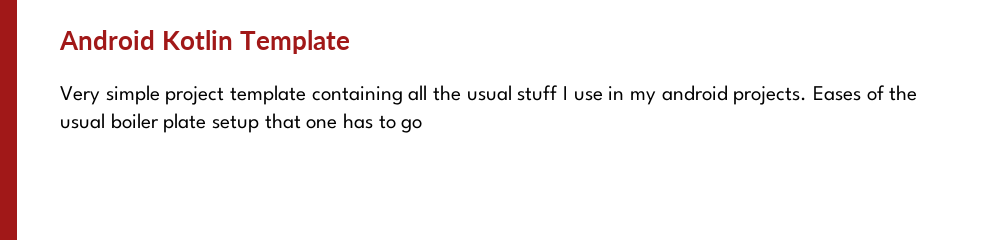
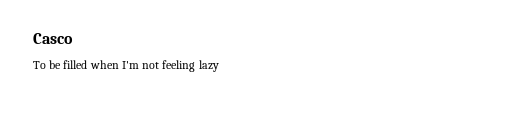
- Android Kotlin Template
- Very simple project template containing all the usual stuff I use in my android projects. Eases of the usual boiler plate setup that one has to go
+ Casco
+ To be filled when I'm not feeling lazy

